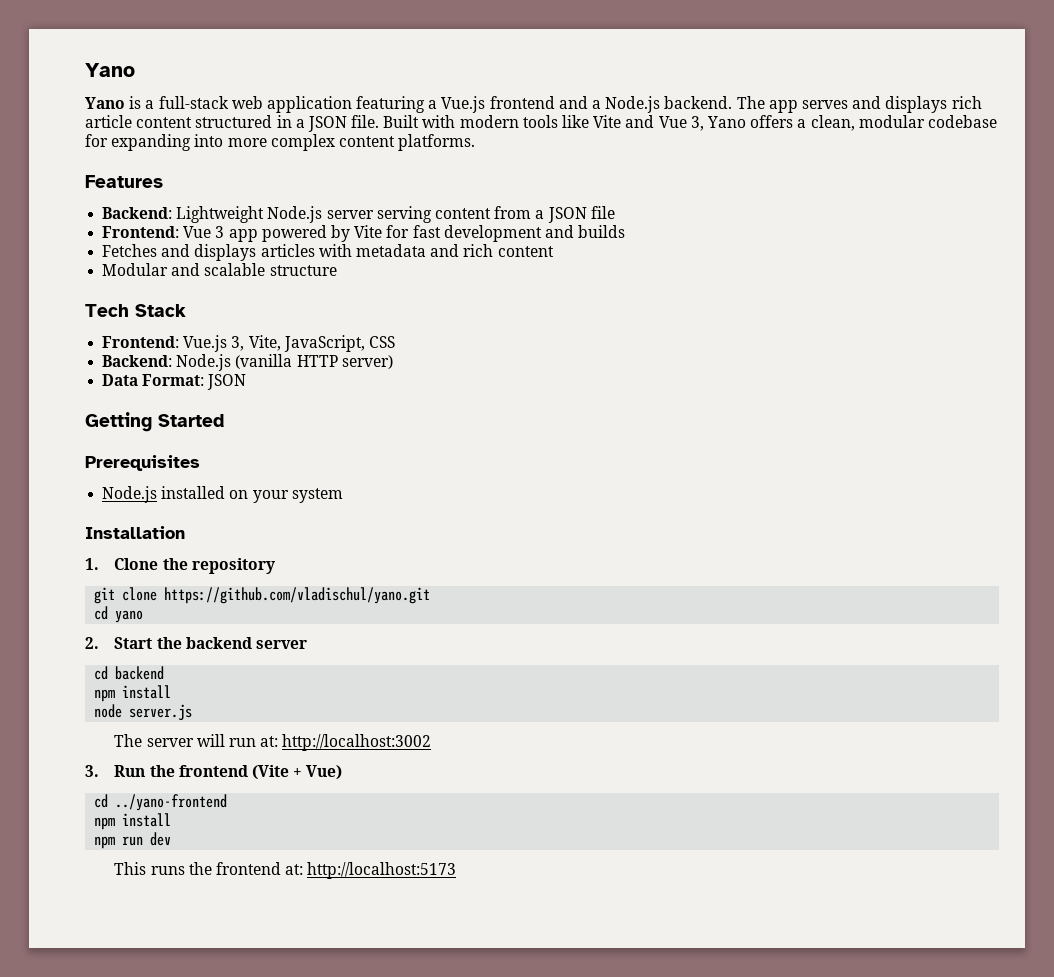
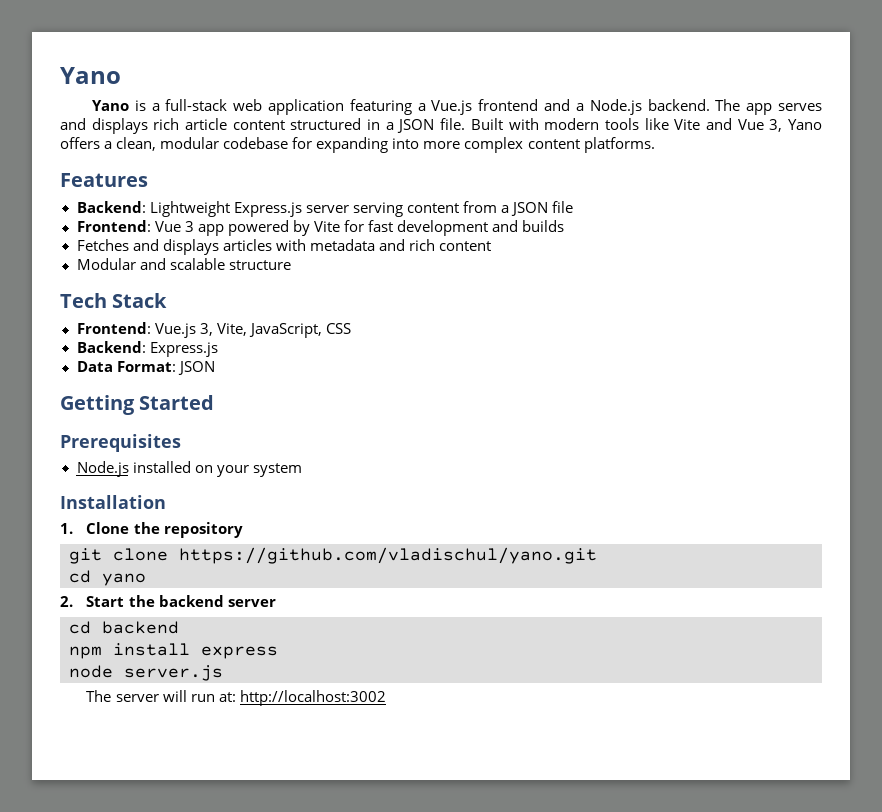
- Backend: Lightweight Node.js server serving content from a JSON file
+ Backend: Lightweight Express.js server serving content from a JSON file
- Backend: Node.js (vanilla HTTP server)
+ Backend: Express.js
  cd backend
- npm install
+ npm install express
- 3. Run the frontend (Vite + Vue)
- cd ../yano-frontend
- npm install
- npm run dev
- This runs the frontend at: http://localhost:5173

